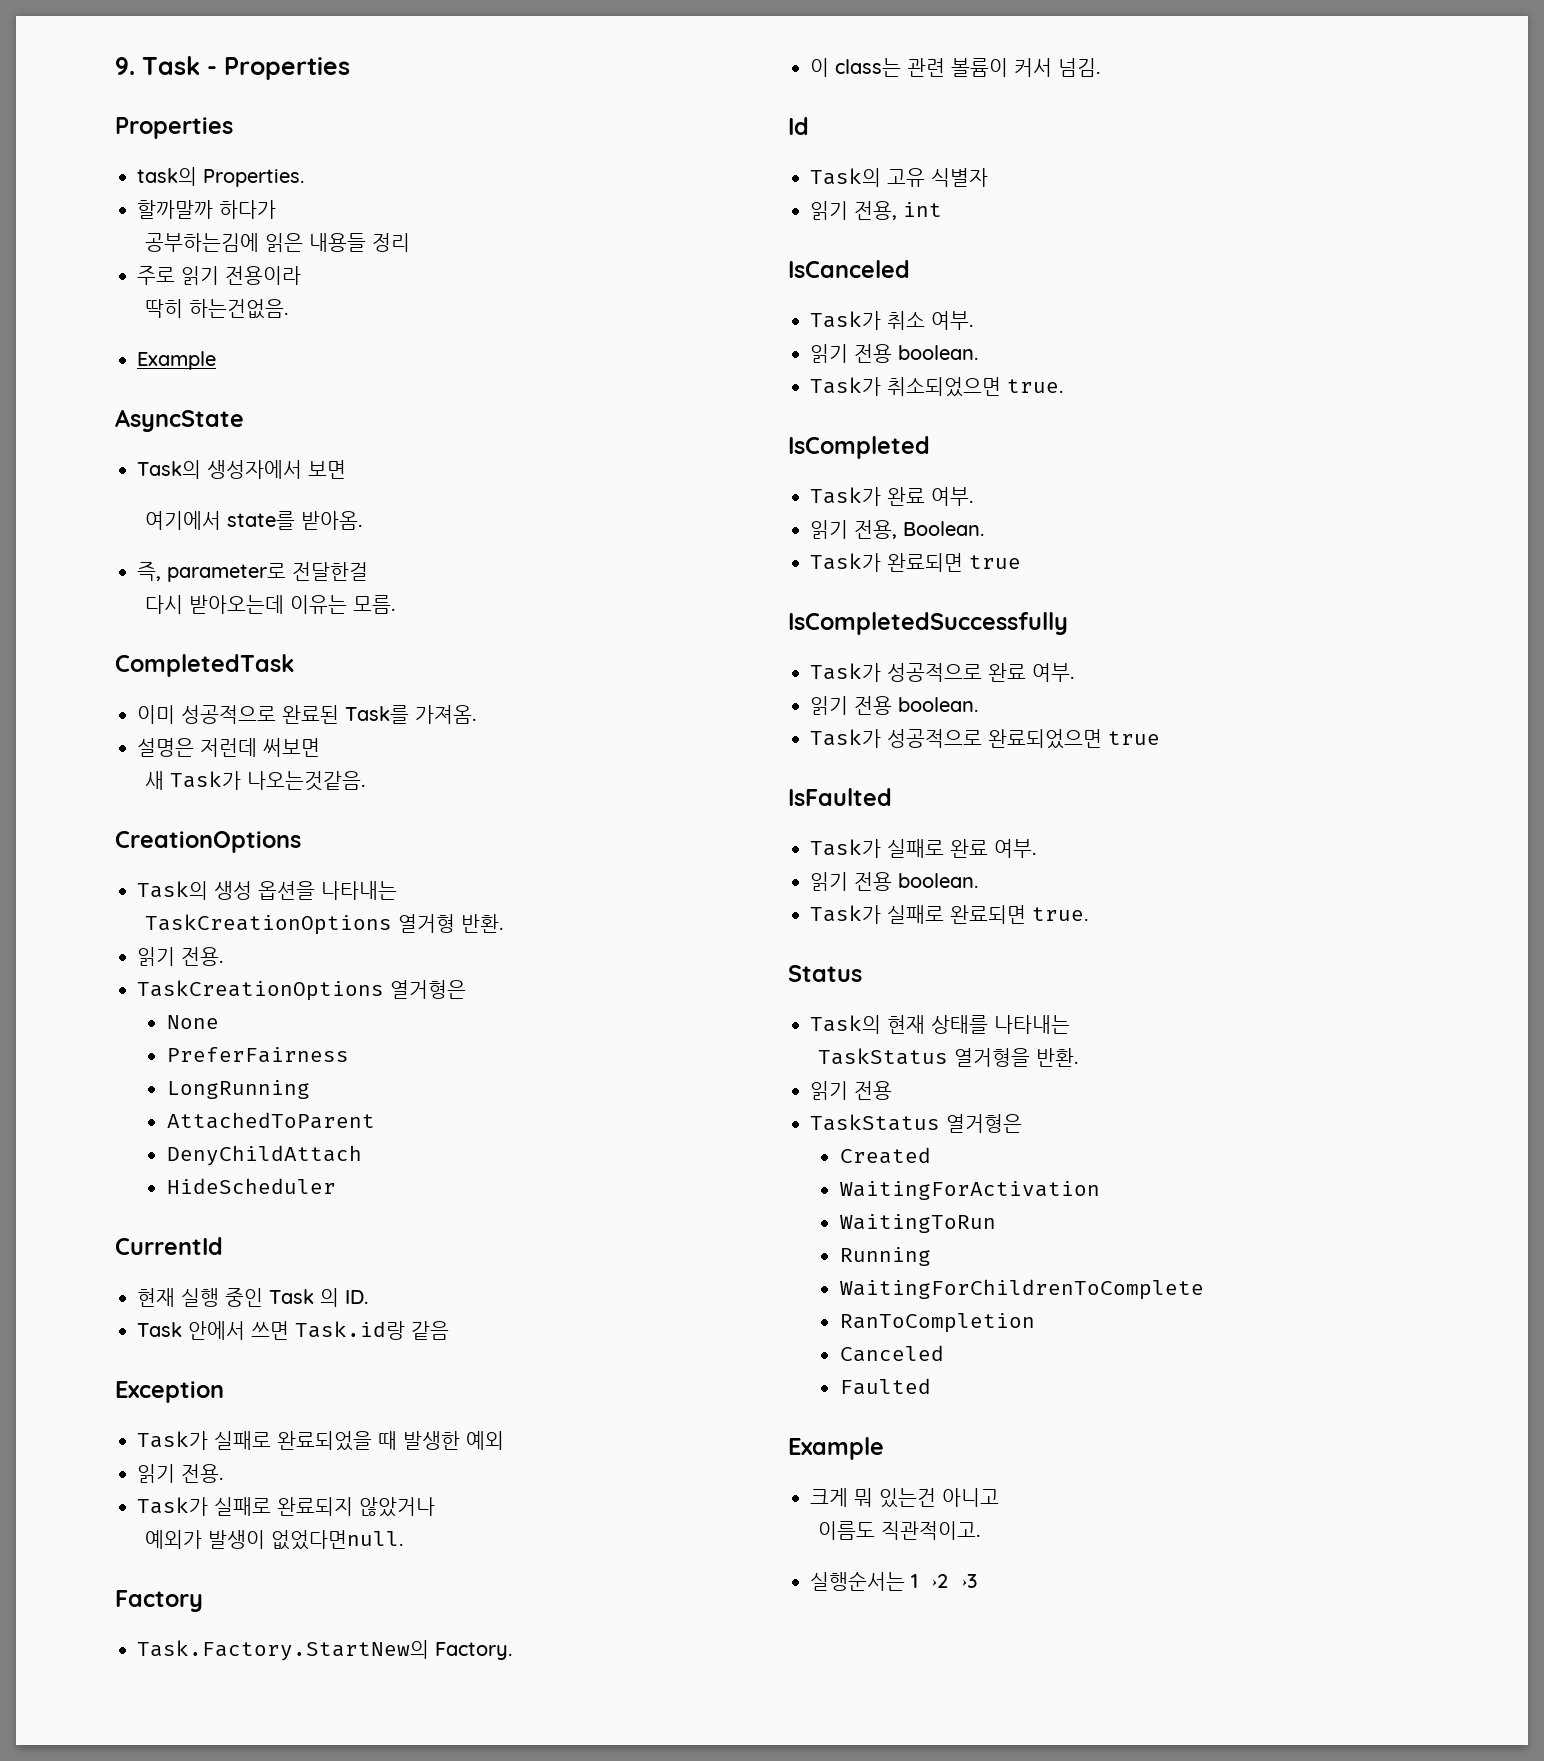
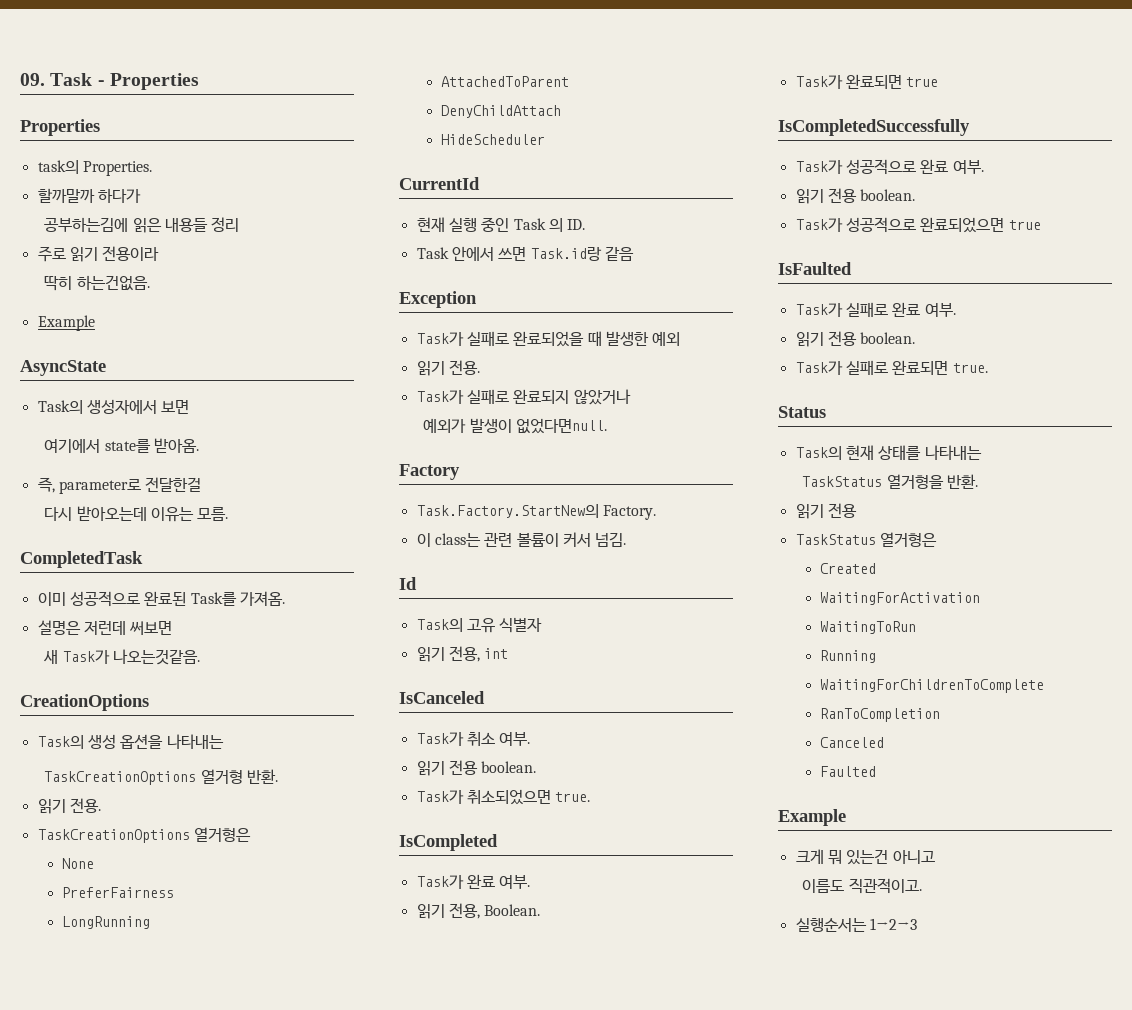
- 9. Task - Properties
+ 09. Task - Properties

